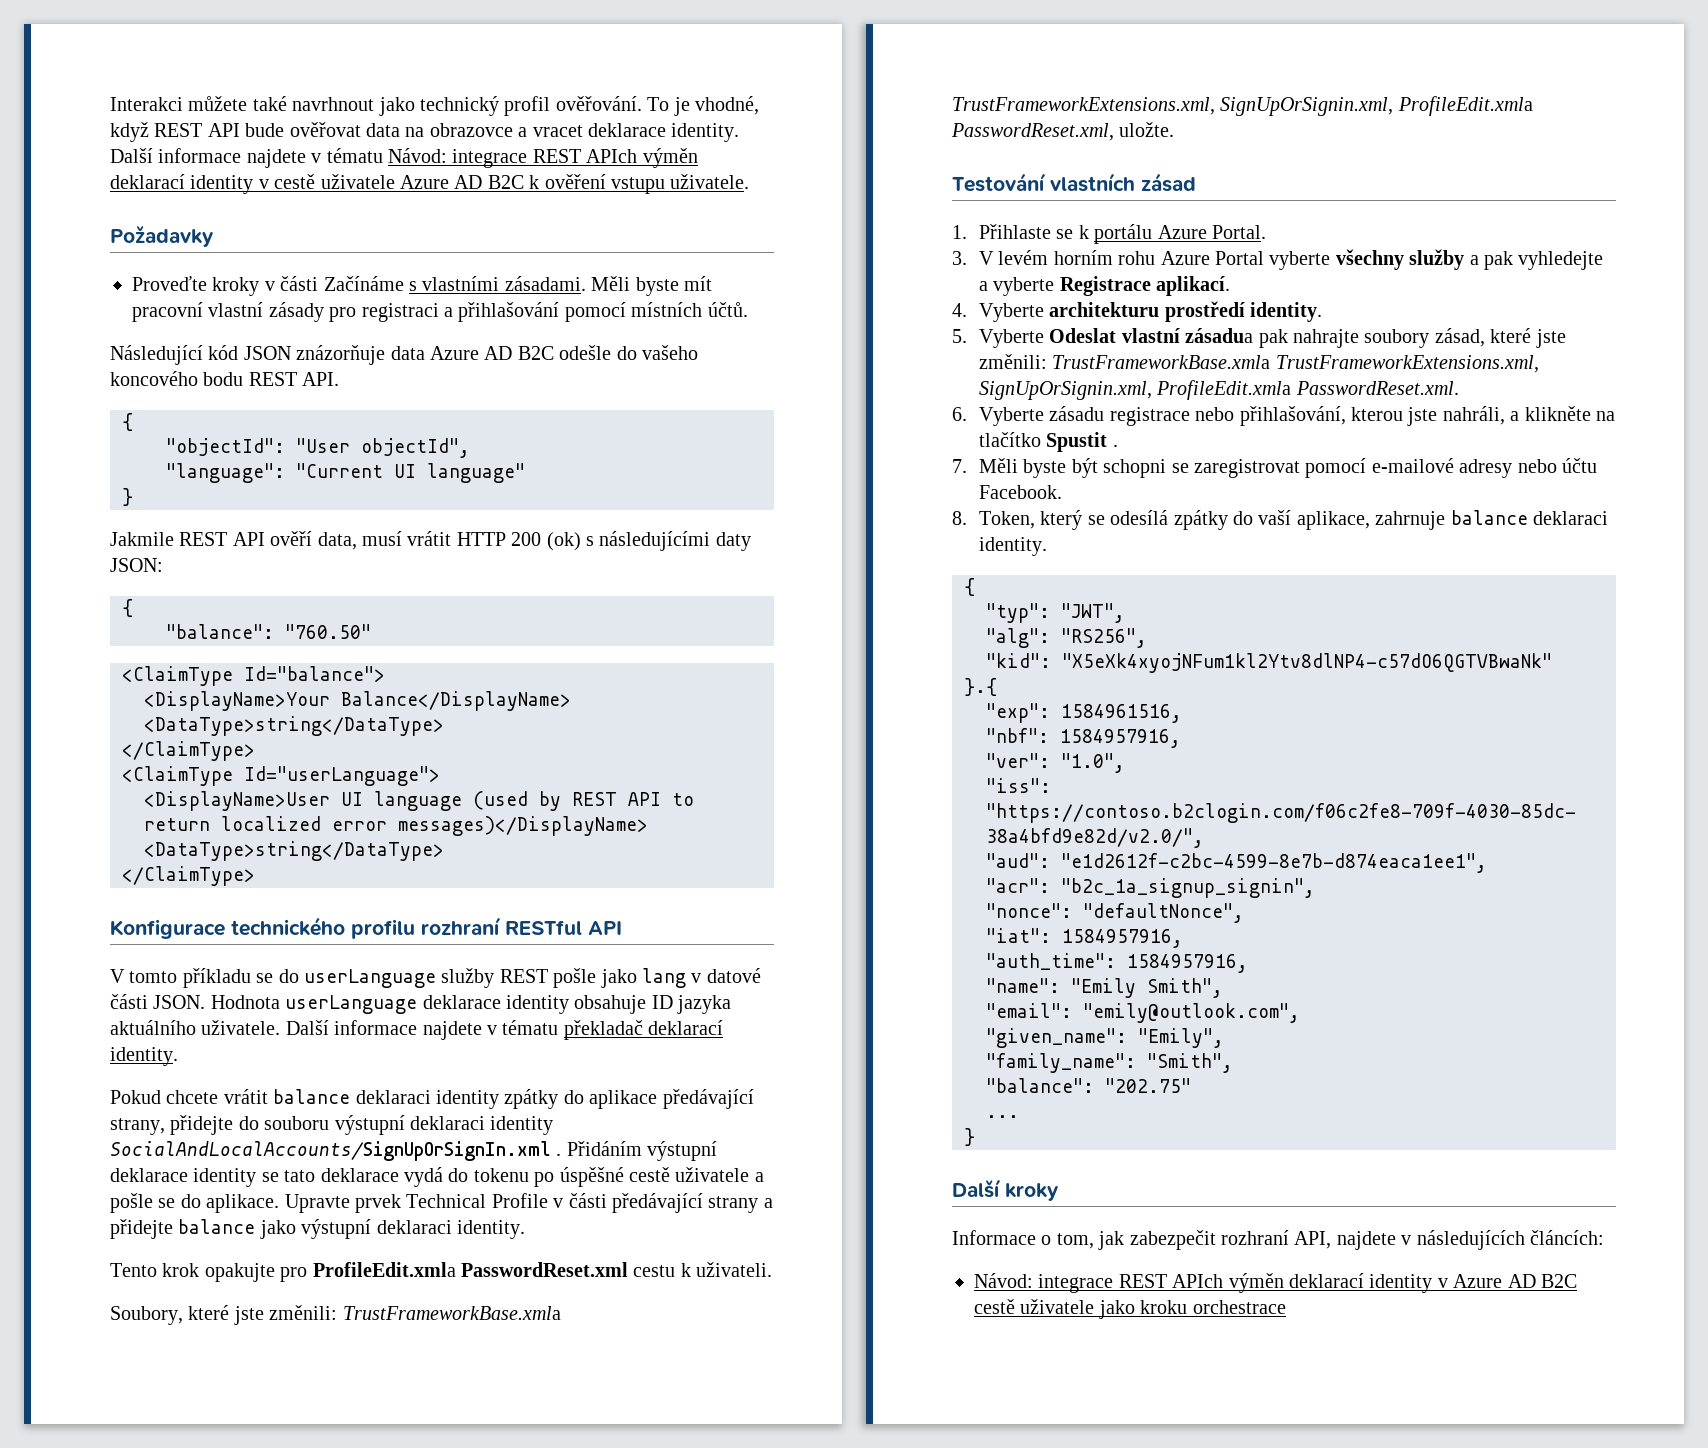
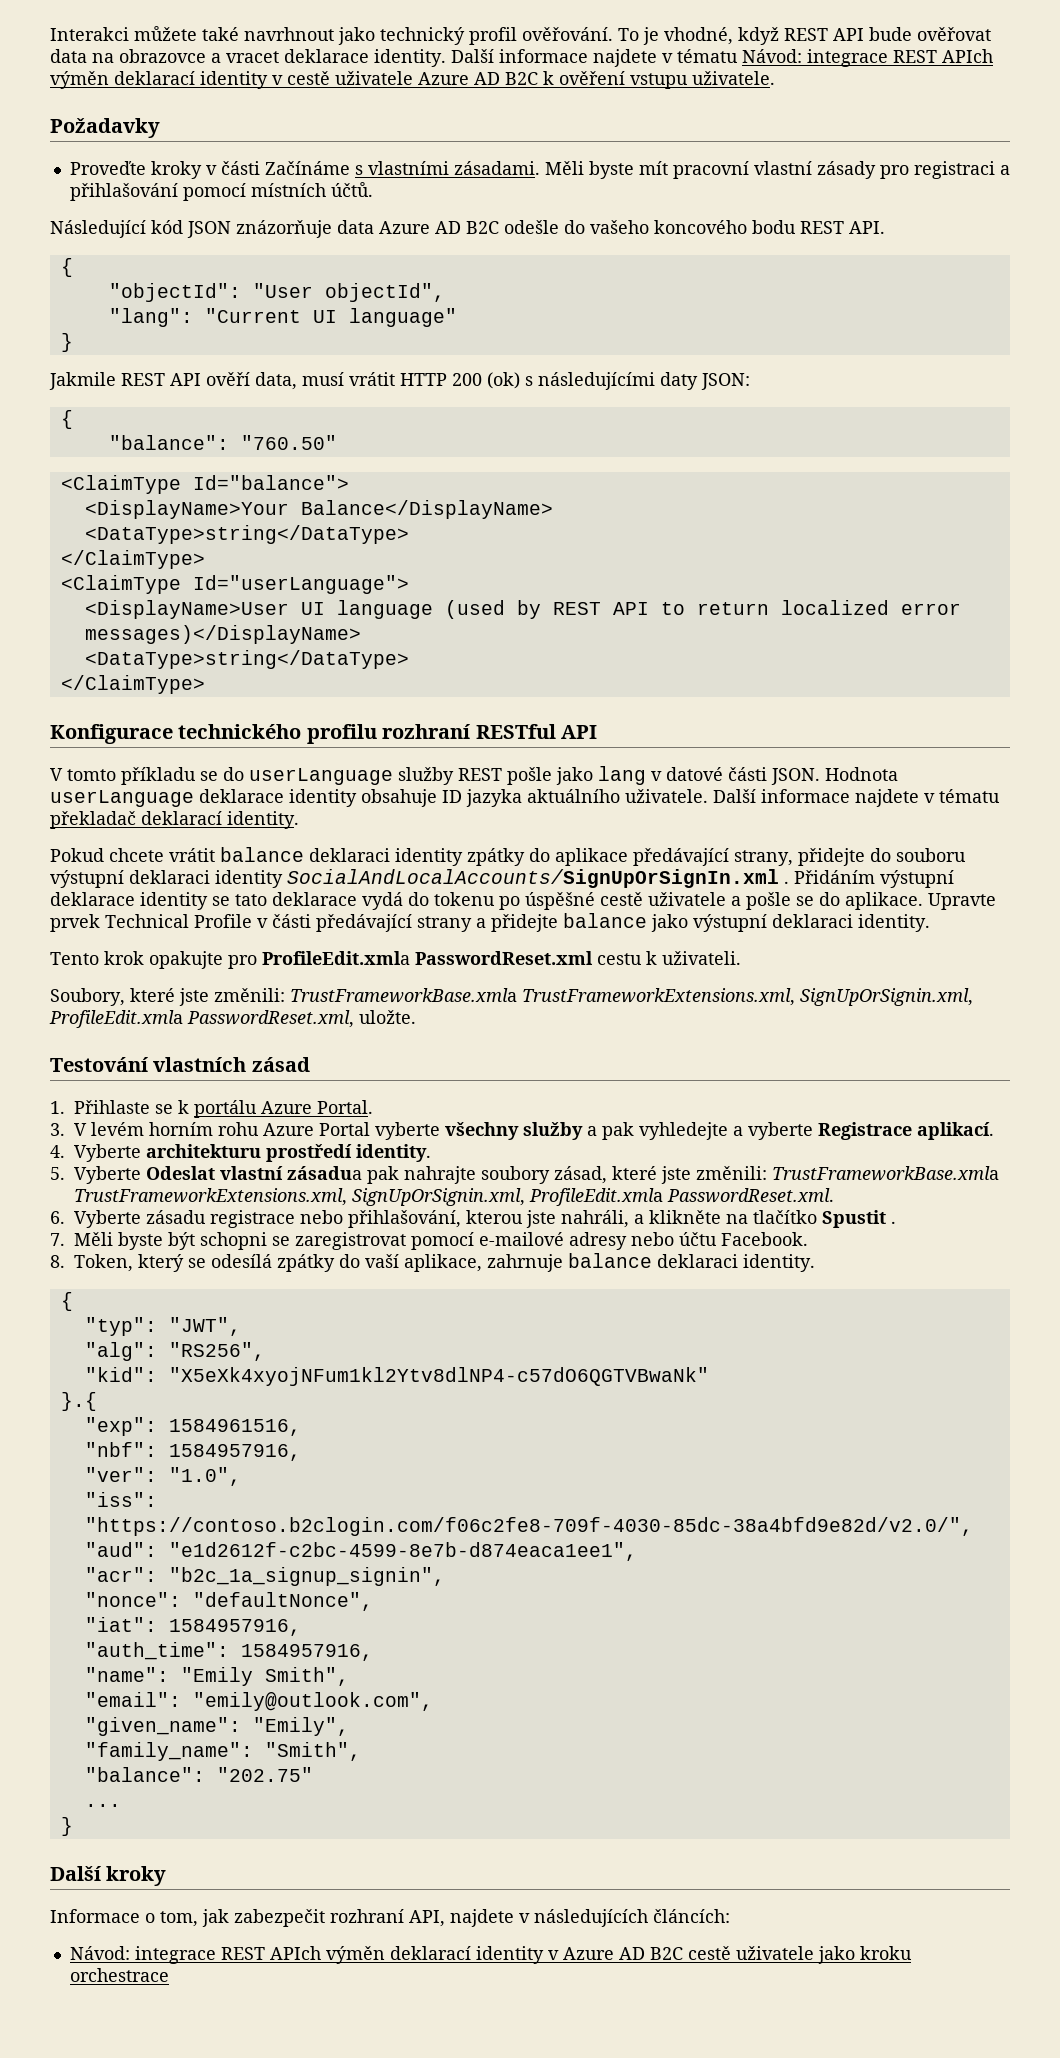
- "language": "Current UI language"
+ "lang": "Current UI language"

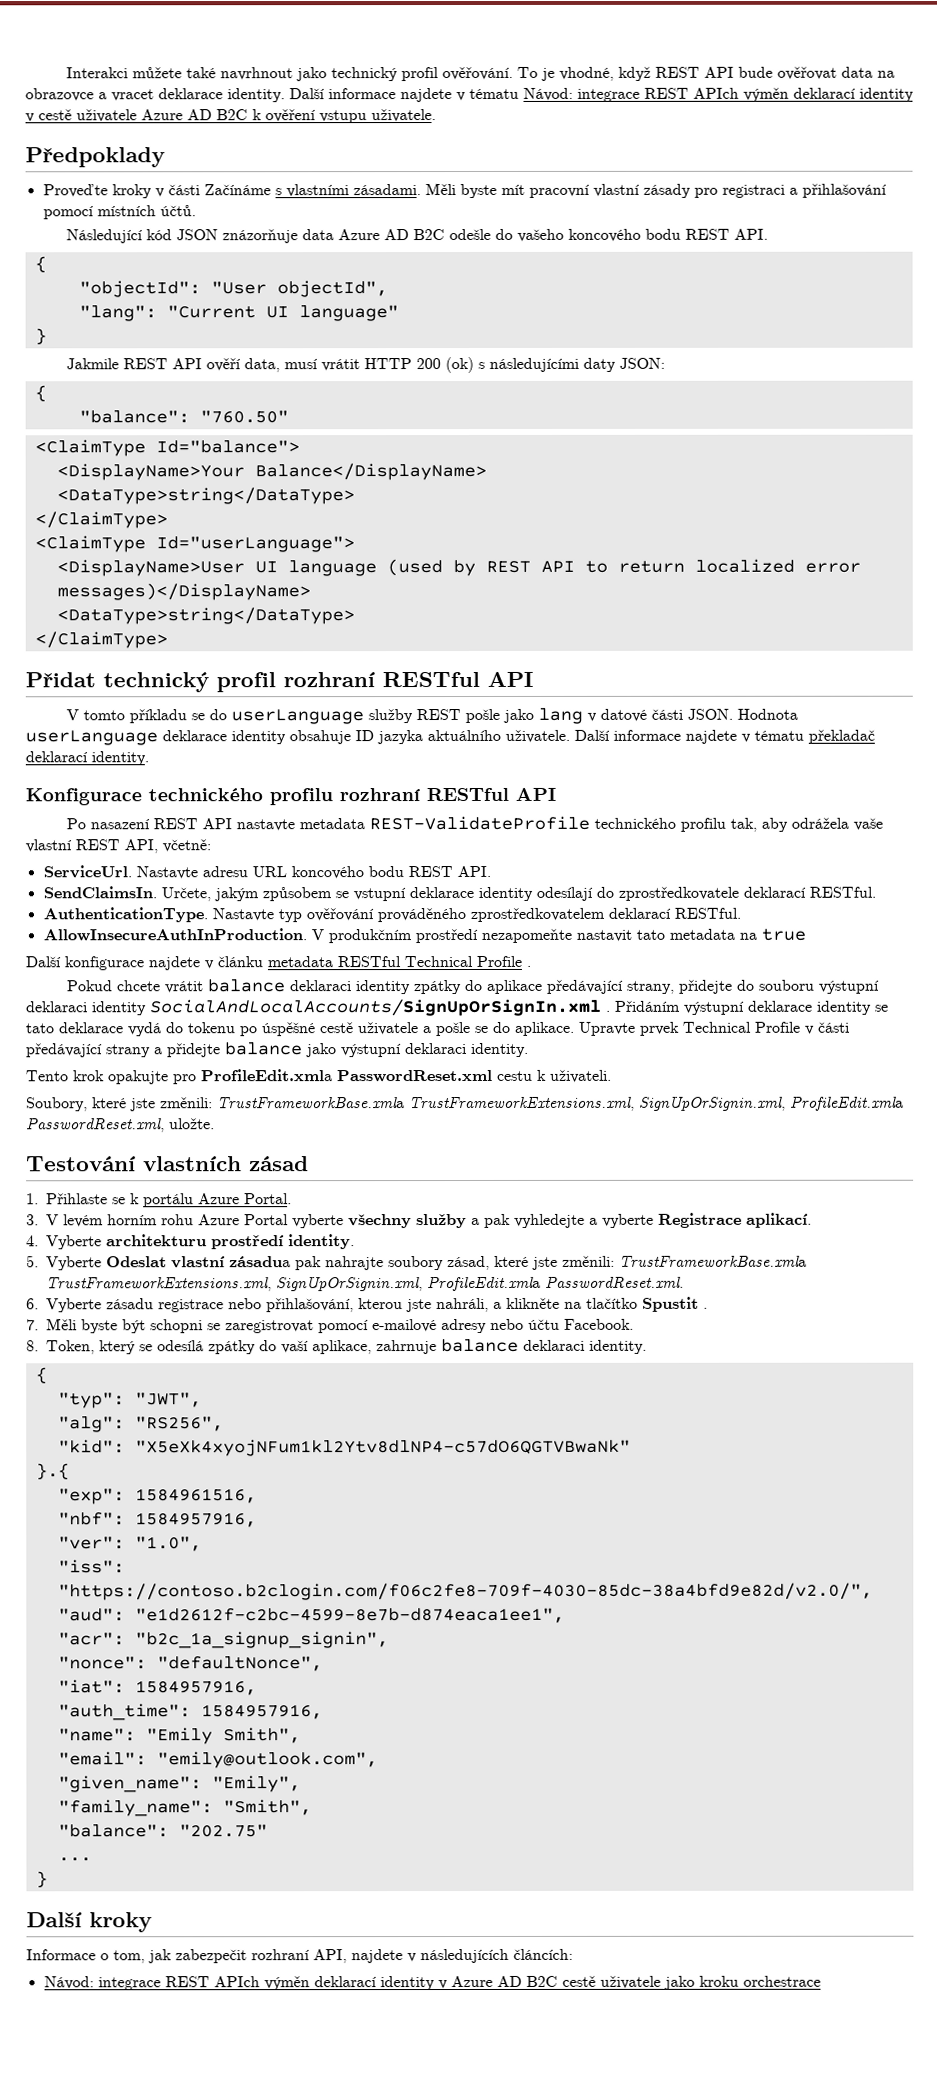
- Požadavky
+ Předpoklady
- Konfigurace technického profilu rozhraní RESTful API
+ Přidat technický profil rozhraní RESTful API
+ Konfigurace technického profilu rozhraní RESTful API
+ Po nasazení REST API nastavte metadata REST-ValidateProfile technického profilu tak, aby odrážela vaše vlastní REST API, včetně:
+ ServiceUrl. Nastavte adresu URL koncového bodu REST API.
+ SendClaimsIn. Určete, jakým způsobem se vstupní deklarace identity odesílají do zprostředkovatele deklarací RESTful.
+ AuthenticationType. Nastavte typ ověřování prováděného zprostředkovatelem deklarací RESTful.
+ AllowInsecureAuthInProduction. V produkčním prostředí nezapomeňte nastavit tato metadata na true
+ Další konfigurace najdete v článku metadata RESTful Technical Profile .

